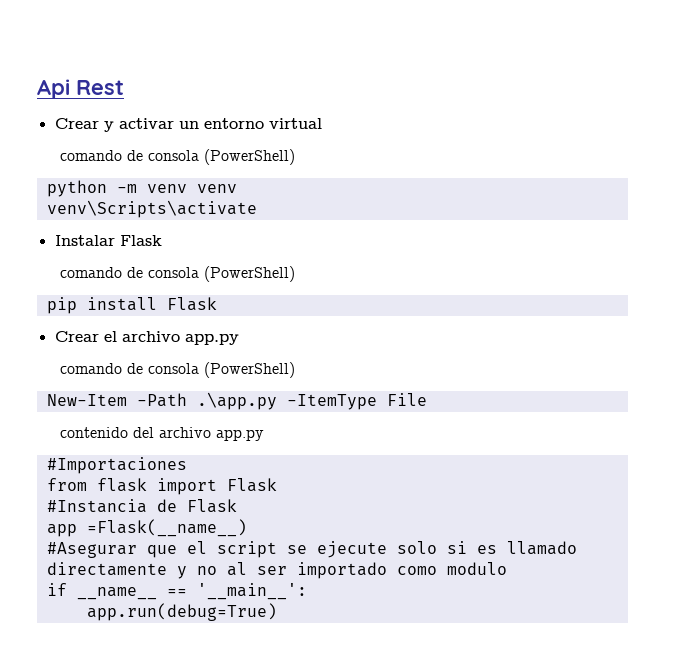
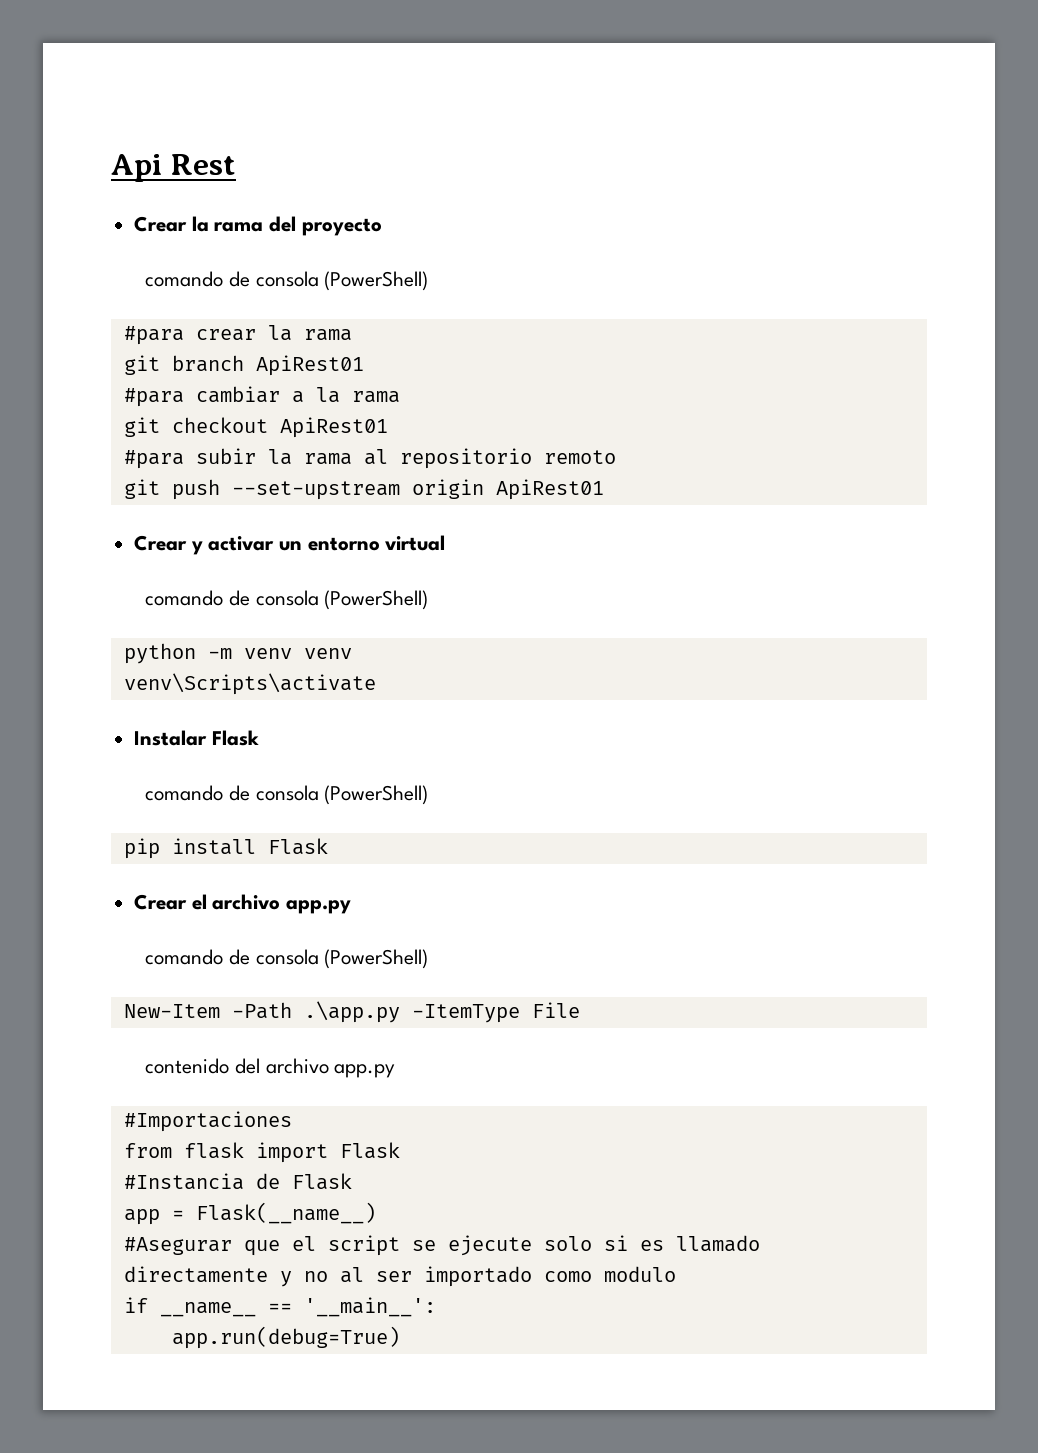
+ Crear la rama del proyecto
+ comando de consola (PowerShell)
+ #para crear la rama
+ git branch ApiRest01
+ #para cambiar a la rama
+ git checkout ApiRest01
+ #para subir la rama al repositorio remoto
+ git push --set-upstream origin ApiRest01
- app =Flask(__name__)
+ app = Flask(__name__)

